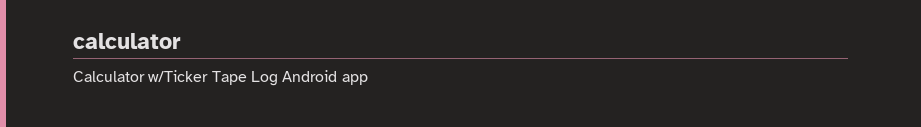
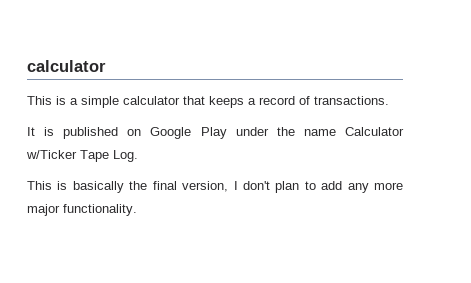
- Calculator w/Ticker Tape Log Android app
+ This is a simple calculator that keeps a record of transactions.
+ It is published on Google Play under the name Calculator w/Ticker Tape Log.
+ This is basically the final version, I don't plan to add any more major functionality.

